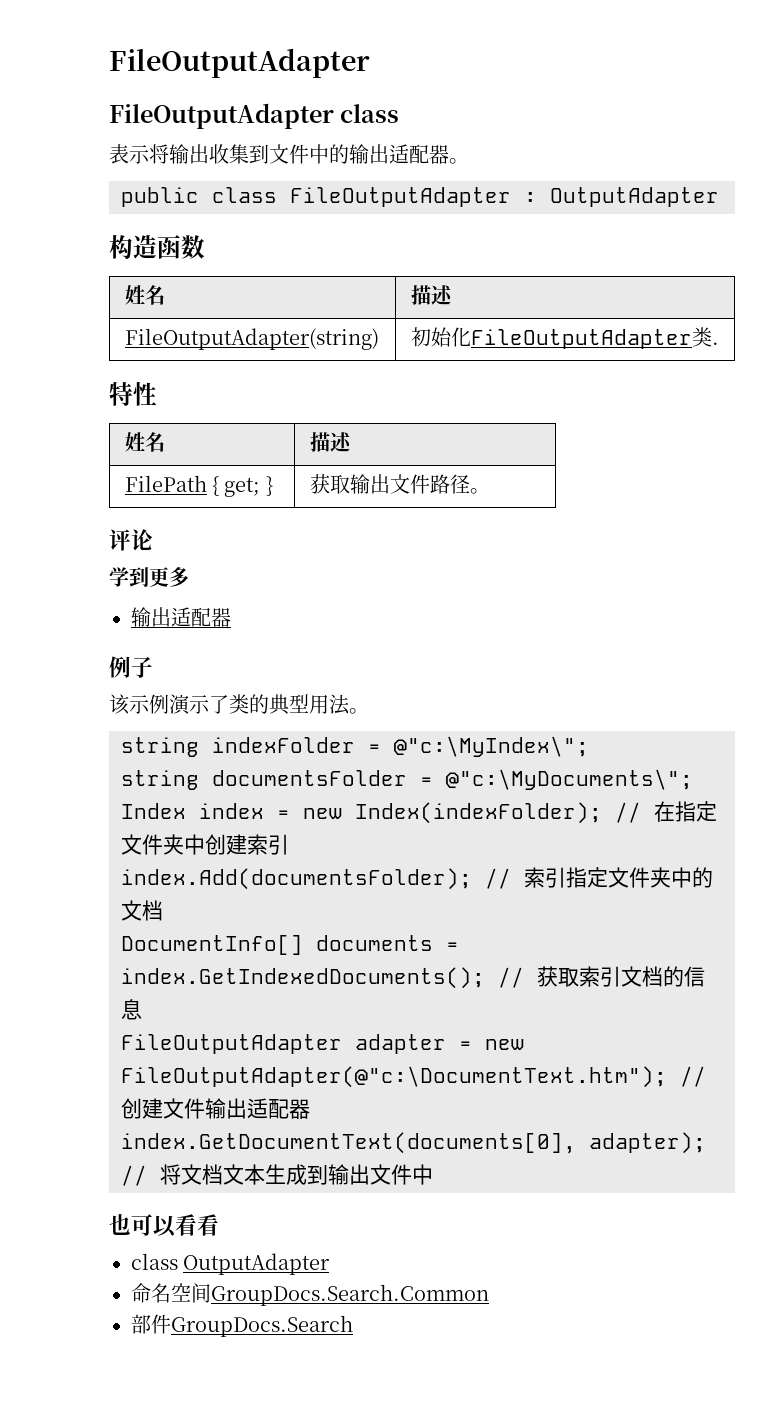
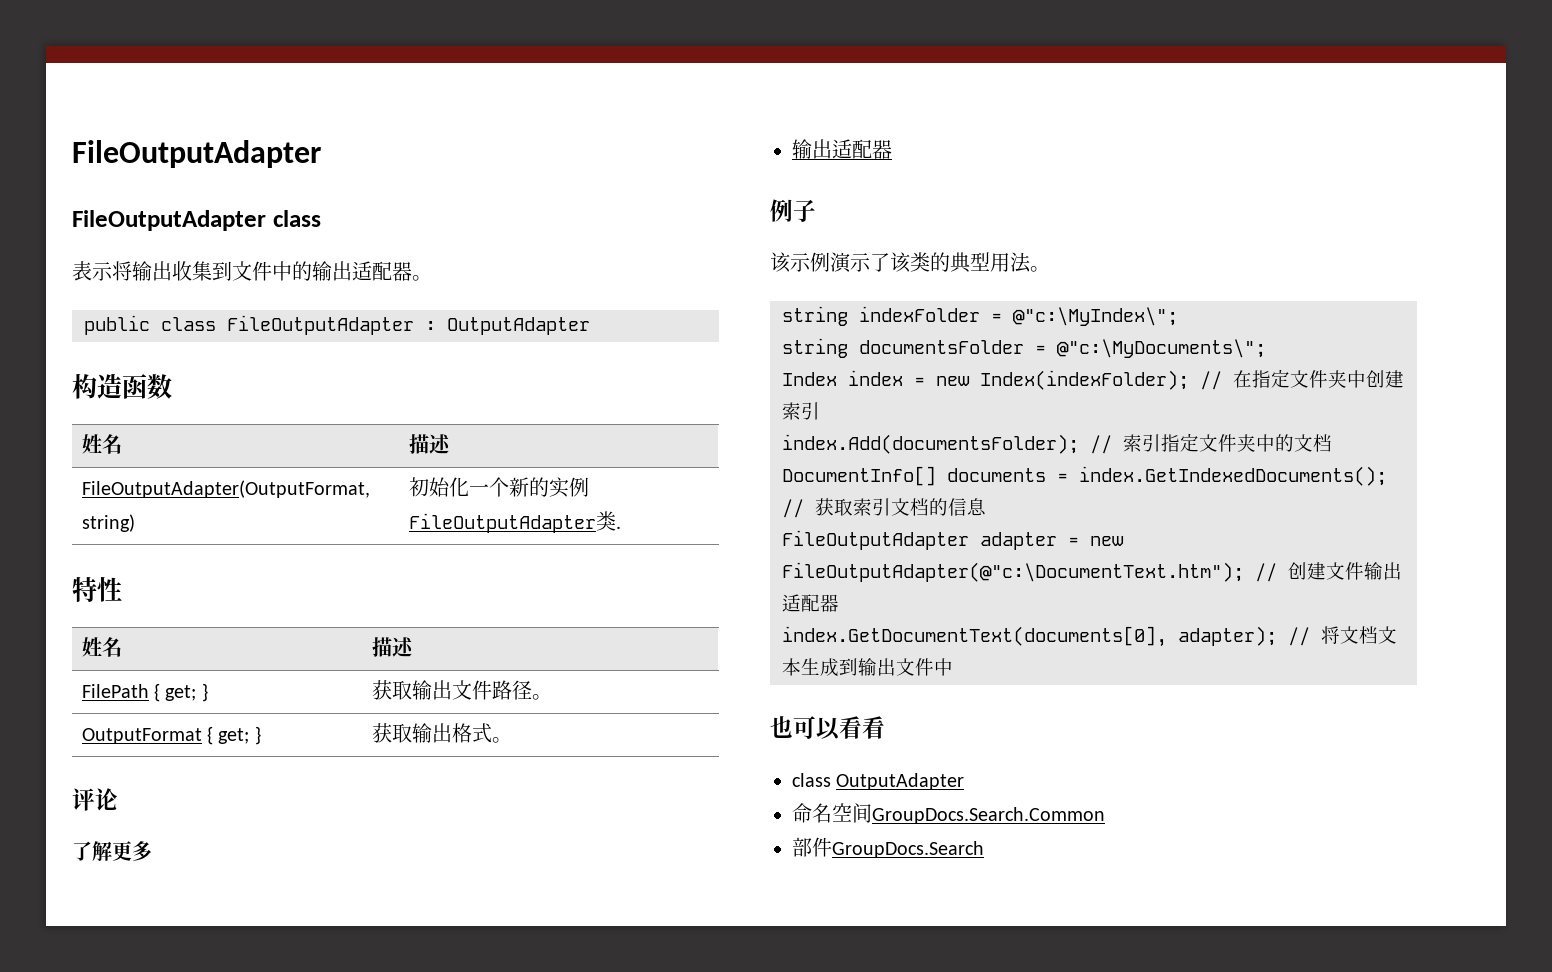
- FileOutputAdapter(string) | 初始化FileOutputAdapter类.
+ FileOutputAdapter(OutputFormat, string) | 初始化一个新的实例FileOutputAdapter类.
+ OutputFormat { get; } | 获取输出格式。
- 学到更多
+ 了解更多
- 该示例演示了类的典型用法。
+ 该示例演示了该类的典型用法。

